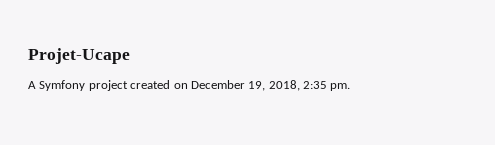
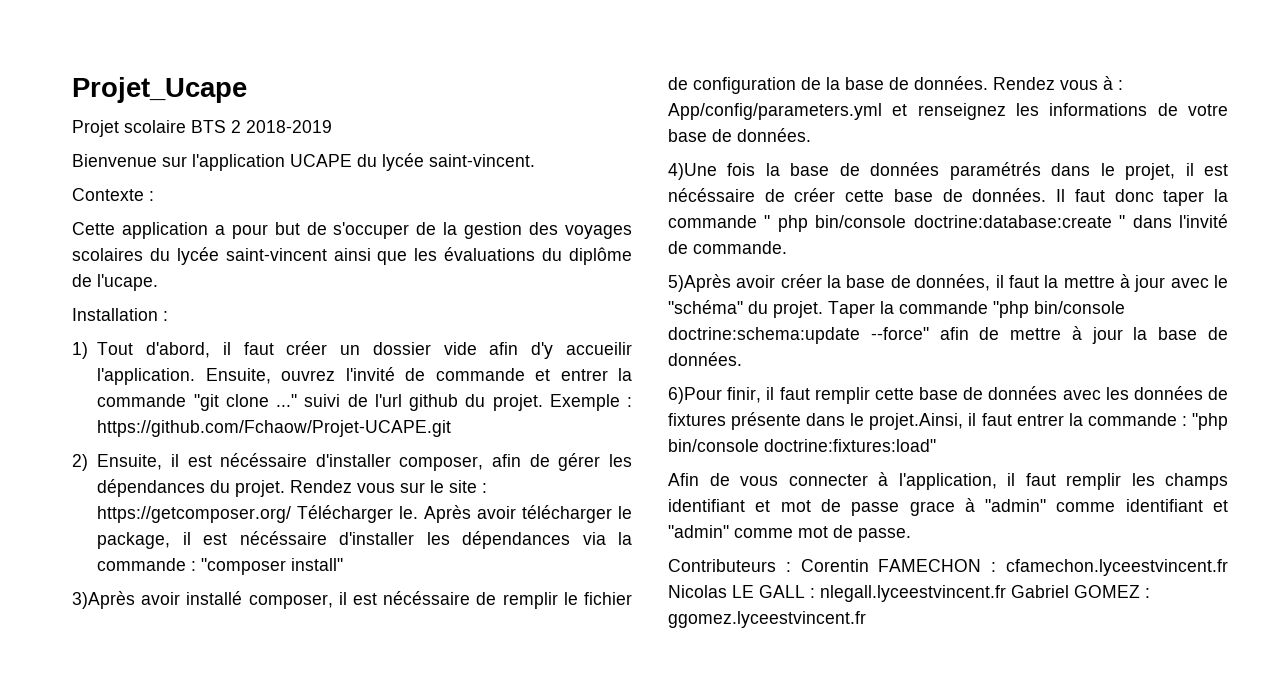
- Projet-Ucape
- A Symfony project created on December 19, 2018, 2:35 pm.
+ Projet_Ucape
+ Projet scolaire BTS 2 2018-2019
+ Bienvenue sur l'application UCAPE du lycée saint-vincent.
+ Contexte :
+ Cette application a pour but de s'occuper de la gestion des voyages scolaires du lycée saint-vincent ainsi que les évaluations du diplôme de l'ucape.
+ Installation :
+ 1) Tout d'abord, il faut créer un dossier vide afin d'y accueilir l'application. Ensuite, ouvrez l'invité de commande et entrer la commande "git clone ..." suivi de l'url github du projet. Exemple : https://github.com/Fchaow/Projet-UCAPE.git
+ 2) Ensuite, il est nécéssaire d'installer composer, afin de gérer les dépendances du projet. Rendez vous sur le site : https://getcomposer.org/ Télécharger le. Après avoir télécharger le package, il est nécéssaire d'installer les dépendances via la commande : "composer install"
+ 3)Après avoir installé composer, il est nécéssaire de remplir le fichier de configuration de la base de données. Rendez vous à : App/config/parameters.yml et renseignez les informations de votre base de données.
+ 4)Une fois la base de données paramétrés dans le projet, il est nécéssaire de créer cette base de données. Il faut donc taper la commande " php bin/console doctrine:database:create " dans l'invité de commande.
+ 5)Après avoir créer la base de données, il faut la mettre à jour avec le "schéma" du projet. Taper la commande "php bin/console doctrine:schema:update --force" afin de mettre à jour la base de données.
+ 6)Pour finir, il faut remplir cette base de données avec les données de fixtures présente dans le projet.Ainsi, il faut entrer la commande : "php bin/console doctrine:fixtures:load"
+ Afin de vous connecter à l'application, il faut remplir les champs identifiant et mot de passe grace à "admin" comme identifiant et "admin" comme mot de passe.
+ Contributeurs : Corentin FAMECHON : cfamechon.lyceestvincent.fr Nicolas LE GALL : nlegall.lyceestvincent.fr Gabriel GOMEZ : ggomez.lyceestvincent.fr

